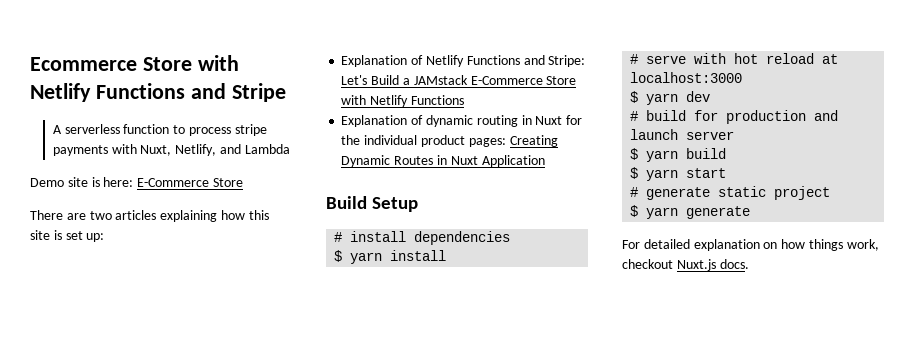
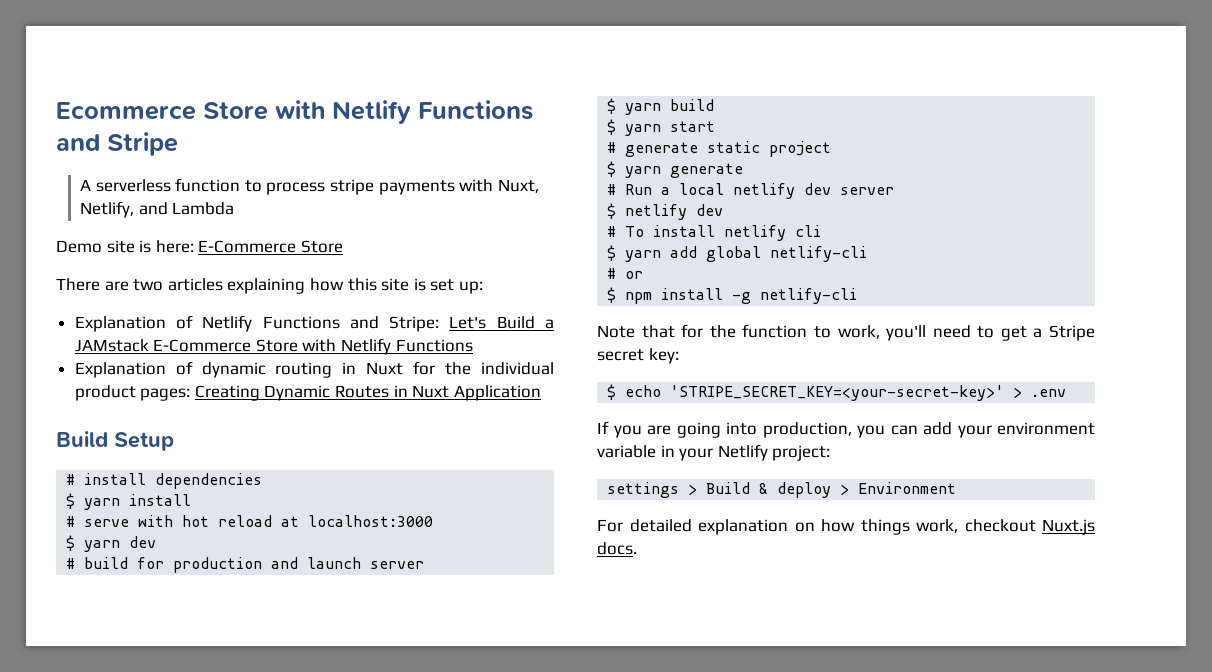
+ # Run a local netlify dev server
+ $ netlify dev
+ # To install netlify cli
+ $ yarn add global netlify-cli
+ # or
+ $ npm install -g netlify-cli
+ Note that for the function to work, you'll need to get a Stripe secret key:
+ $ echo 'STRIPE_SECRET_KEY=<your-secret-key>' > .env
+ If you are going into production, you can add your environment variable in your Netlify project:
+ settings > Build & deploy > Environment

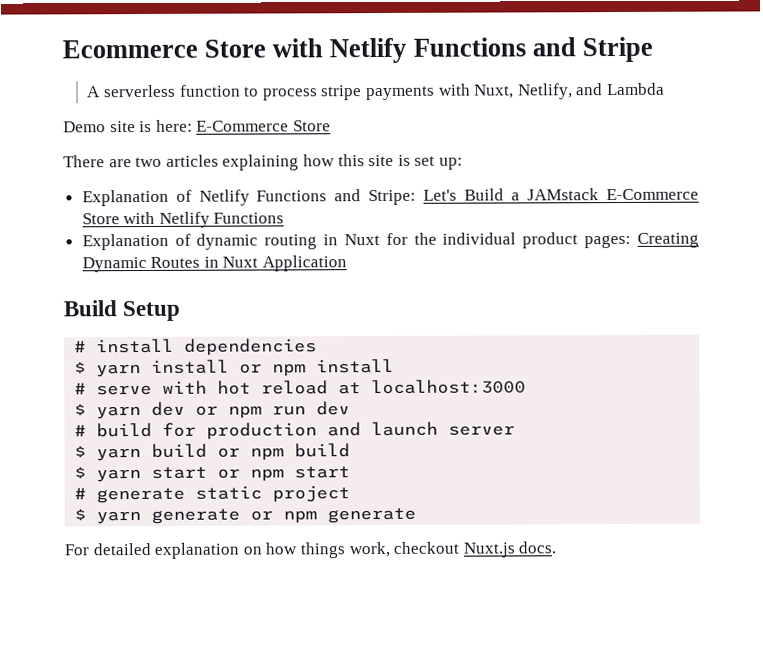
- $ yarn install
+ $ yarn install or npm install
- $ yarn dev
+ $ yarn dev or npm run dev
- $ yarn build
+ $ yarn build or npm build
- $ yarn start
+ $ yarn start or npm start
- $ yarn generate
- # Run a local netlify dev server
- $ netlify dev
- # To install netlify cli
- $ yarn add global netlify-cli
- # or
- $ npm install -g netlify-cli
- Note that for the function to work, you'll need to get a Stripe secret key:
- $ echo 'STRIPE_SECRET_KEY=<your-secret-key>' > .env
- If you are going into production, you can add your environment variable in your Netlify project:
- settings > Build & deploy > Environment
+ $ yarn generate or npm generate

